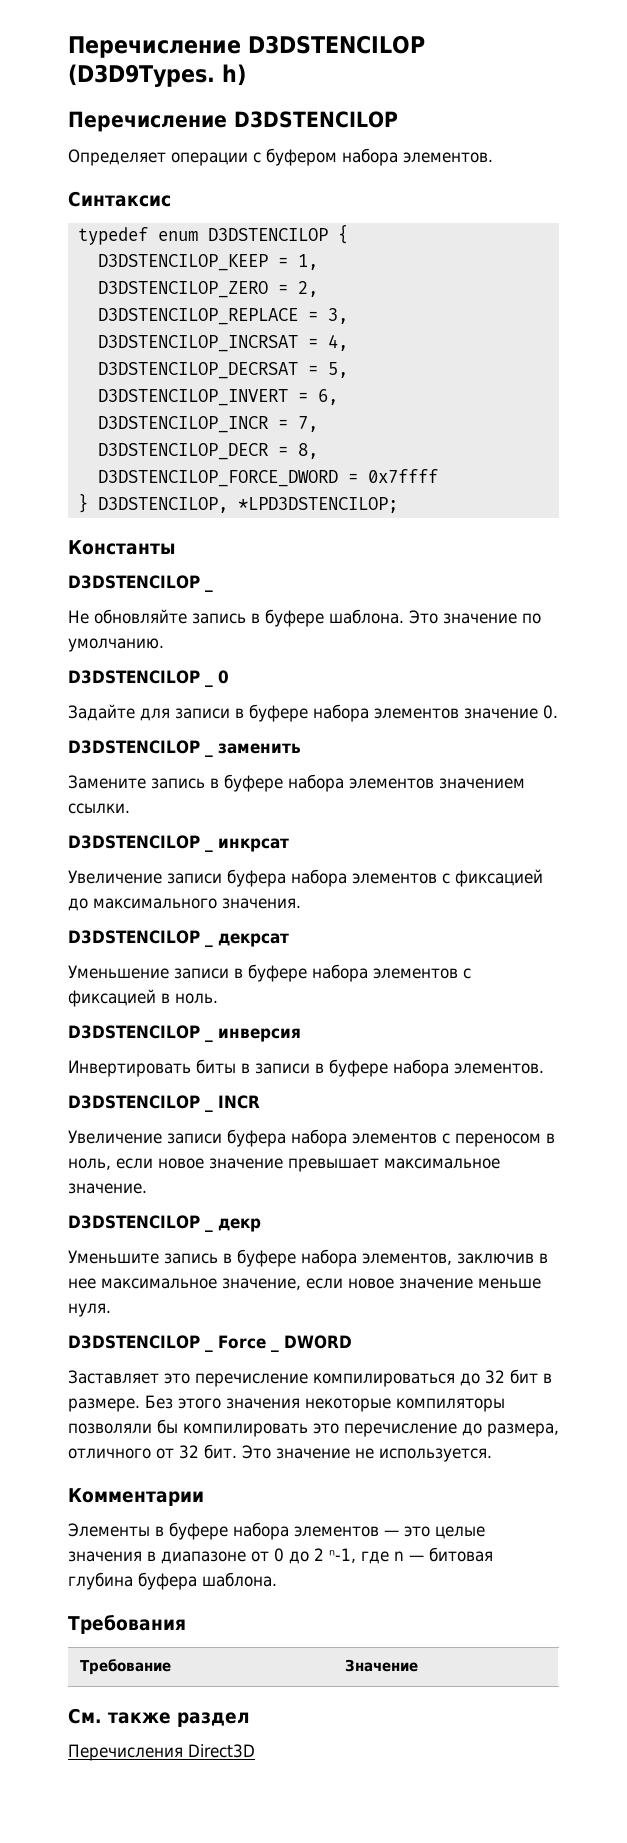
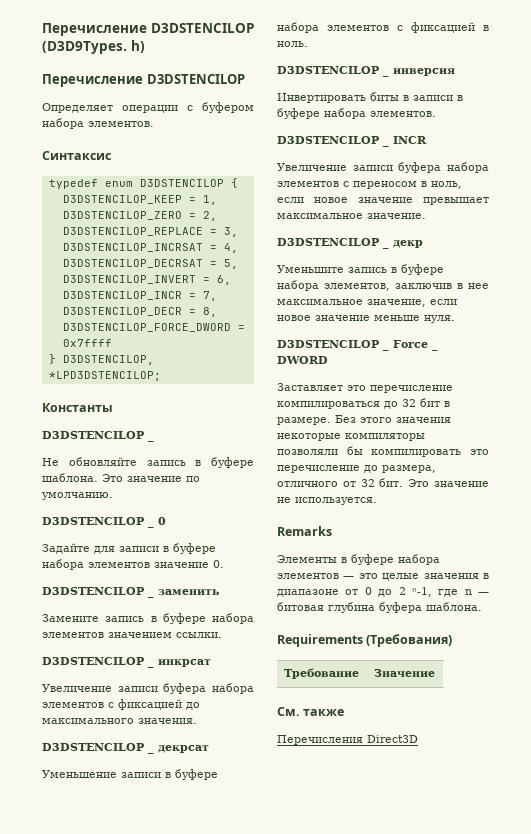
- Комментарии
+ Remarks
- Требования
+ Requirements (Требования)
- См. также раздел
+ См. также

